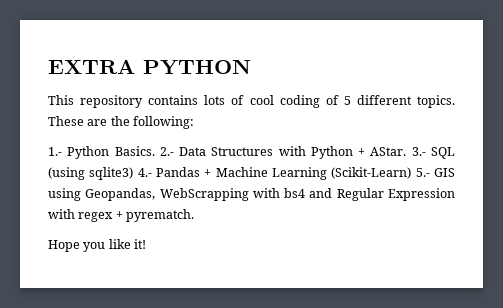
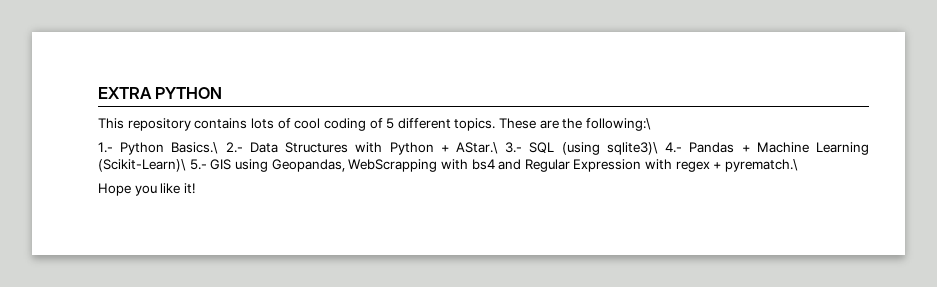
- These are the following:
+ These are the following:\
- 1.- Python Basics. 2.- Data Structures with Python + AStar. 3.- SQL (using sqlite3) 4.- Pandas + Machine Learning (Scikit-Learn) 5.- GIS using Geopandas, WebScrapping with bs4 and Regular Expression with regex + pyrematch.
+ 1.- Python Basics.\ 2.- Data Structures with Python + AStar.\ 3.- SQL (using sqlite3)\ 4.- Pandas + Machine Learning (Scikit-Learn)\ 5.- GIS using Geopandas, WebScrapping with bs4 and Regular Expression with regex + pyrematch.\

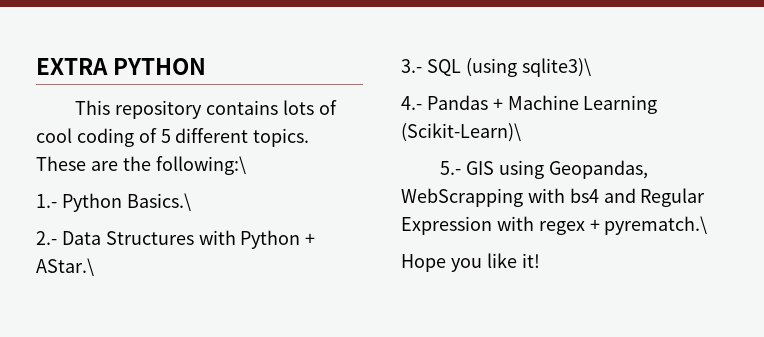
- 1.- Python Basics.\ 2.- Data Structures with Python + AStar.\ 3.- SQL (using sqlite3)\ 4.- Pandas + Machine Learning (Scikit-Learn)\ 5.- GIS using Geopandas, WebScrapping with bs4 and Regular Expression with regex + pyrematch.\
+ 1.- Python Basics.\
+ 2.- Data Structures with Python + AStar.\
+ 3.- SQL (using sqlite3)\
+ 4.- Pandas + Machine Learning (Scikit-Learn)\
+ 5.- GIS using Geopandas, WebScrapping with bs4 and Regular Expression with regex + pyrematch.\

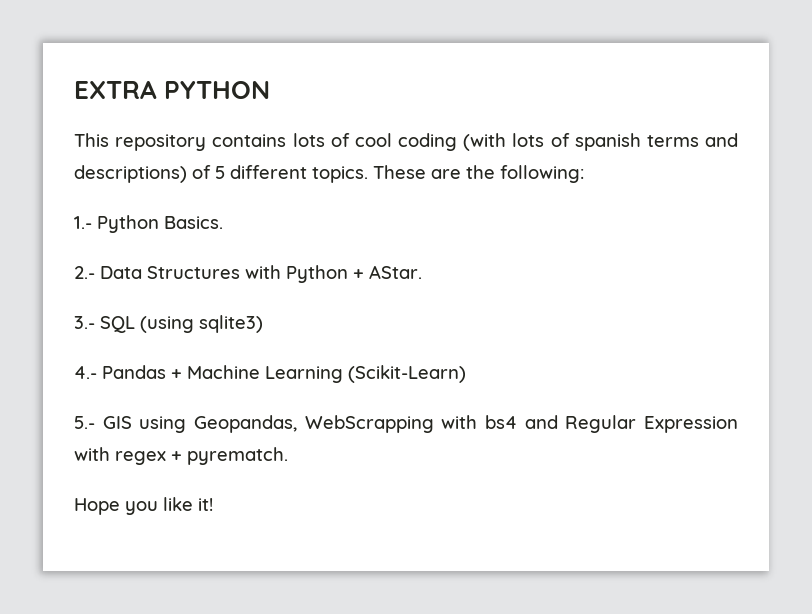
- This repository contains lots of cool coding of 5 different topics.
+ This repository contains lots of cool coding (with lots of spanish terms and descriptions) of 5 different topics.
- These are the following:\
+ These are the following:
- 1.- Python Basics.\
+ 1.- Python Basics.
- 2.- Data Structures with Python + AStar.\
+ 2.- Data Structures with Python + AStar.
- 3.- SQL (using sqlite3)\
+ 3.- SQL (using sqlite3)
- 4.- Pandas + Machine Learning (Scikit-Learn)\
+ 4.- Pandas + Machine Learning (Scikit-Learn)
- 5.- GIS using Geopandas, WebScrapping with bs4 and Regular Expression with regex + pyrematch.\
+ 5.- GIS using Geopandas, WebScrapping with bs4 and Regular Expression with regex + pyrematch.

